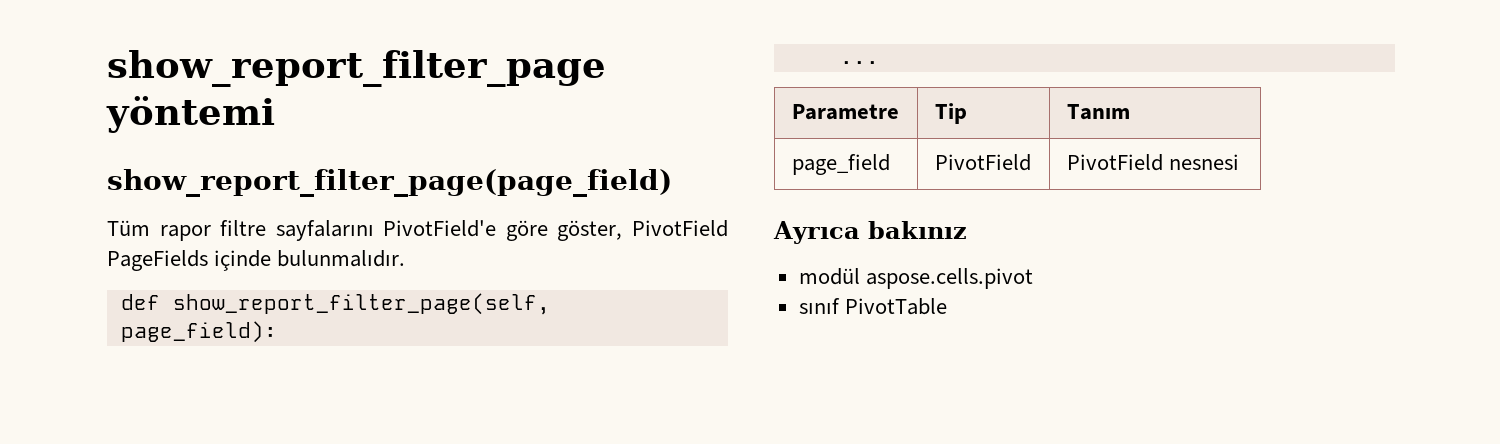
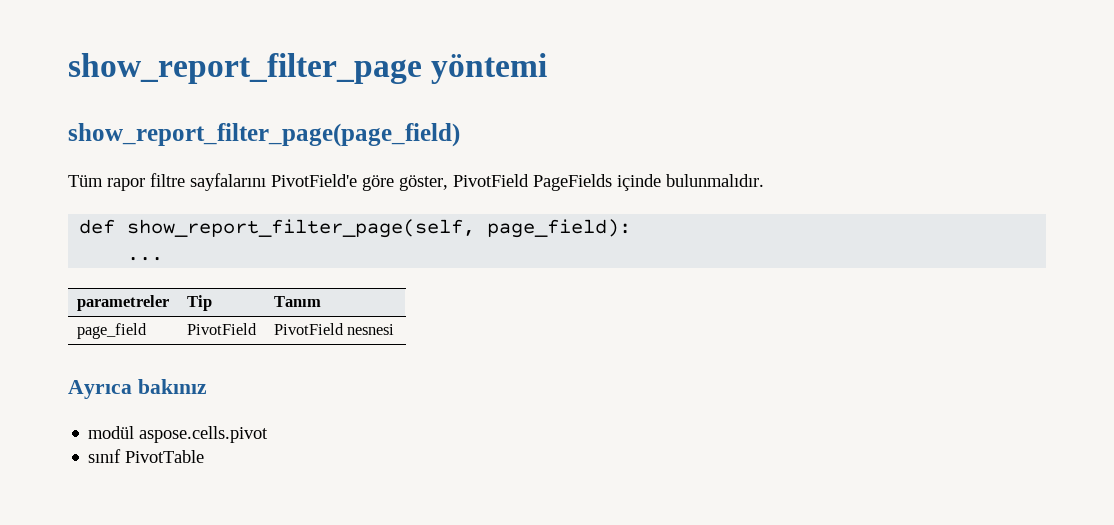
- Parametre | Tip | Tanım
+ parametreler | Tip | Tanım

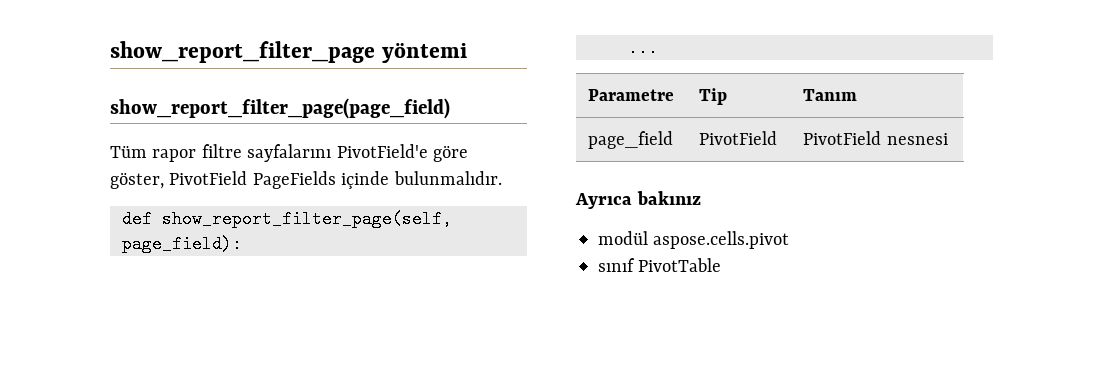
- parametreler | Tip | Tanım
+ Parametre | Tip | Tanım

